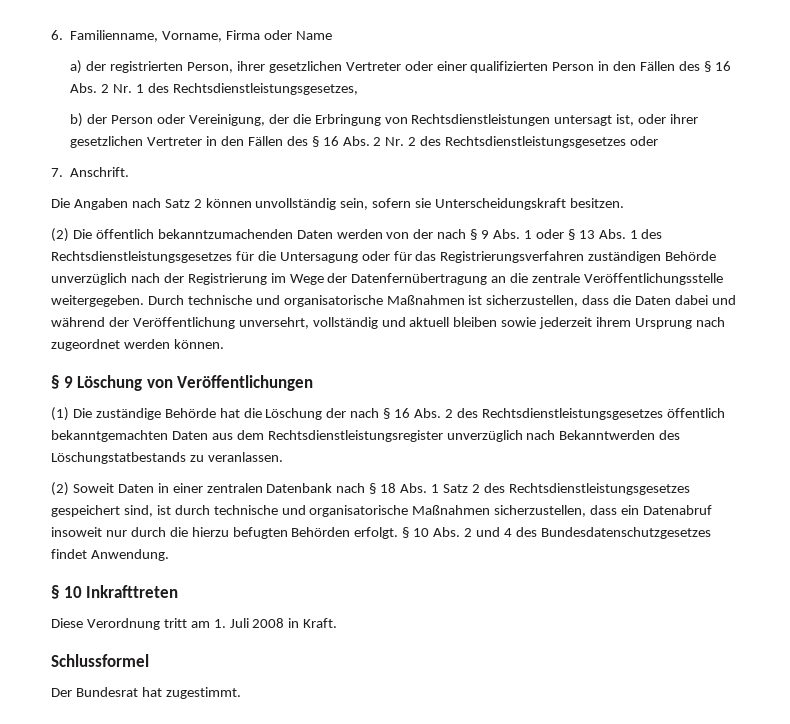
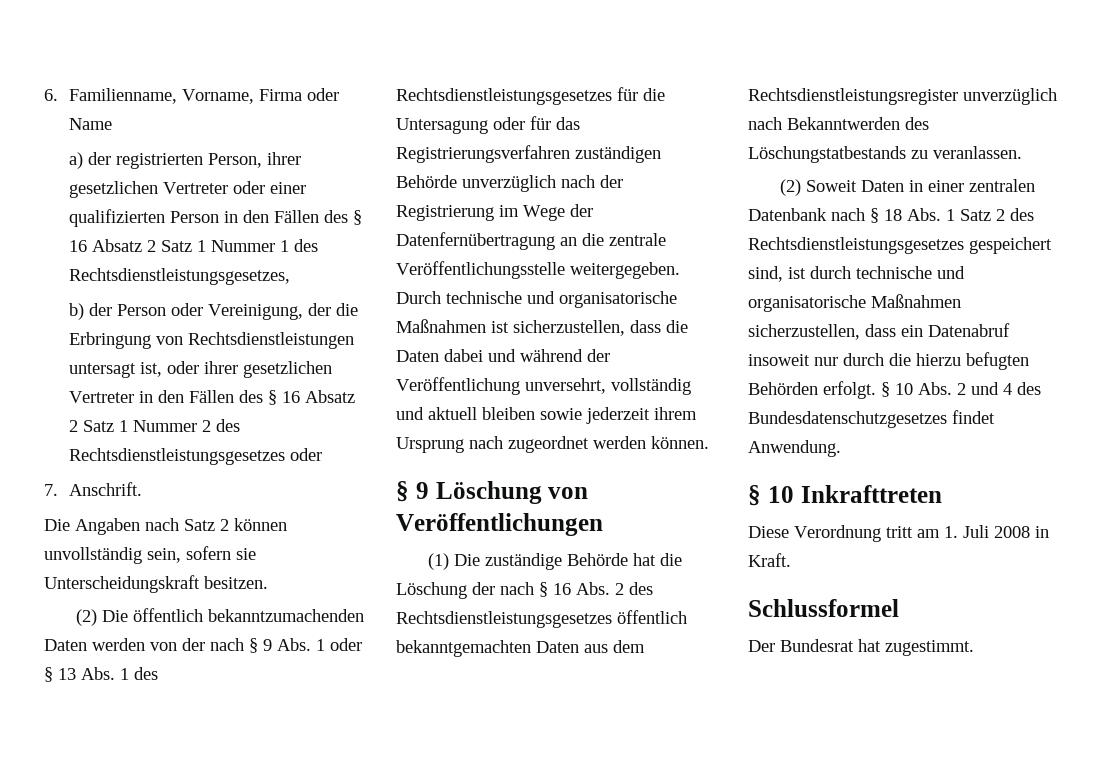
- a) der registrierten Person, ihrer gesetzlichen Vertreter oder einer qualifizierten Person in den Fällen des § 16 Abs. 2 Nr. 1 des Rechtsdienstleistungsgesetzes,
+ a) der registrierten Person, ihrer gesetzlichen Vertreter oder einer qualifizierten Person in den Fällen des § 16 Absatz 2 Satz 1 Nummer 1 des Rechtsdienstleistungsgesetzes,
- b) der Person oder Vereinigung, der die Erbringung von Rechtsdienstleistungen untersagt ist, oder ihrer gesetzlichen Vertreter in den Fällen des § 16 Abs. 2 Nr. 2 des Rechtsdienstleistungsgesetzes oder
+ b) der Person oder Vereinigung, der die Erbringung von Rechtsdienstleistungen untersagt ist, oder ihrer gesetzlichen Vertreter in den Fällen des § 16 Absatz 2 Satz 1 Nummer 2 des Rechtsdienstleistungsgesetzes oder

